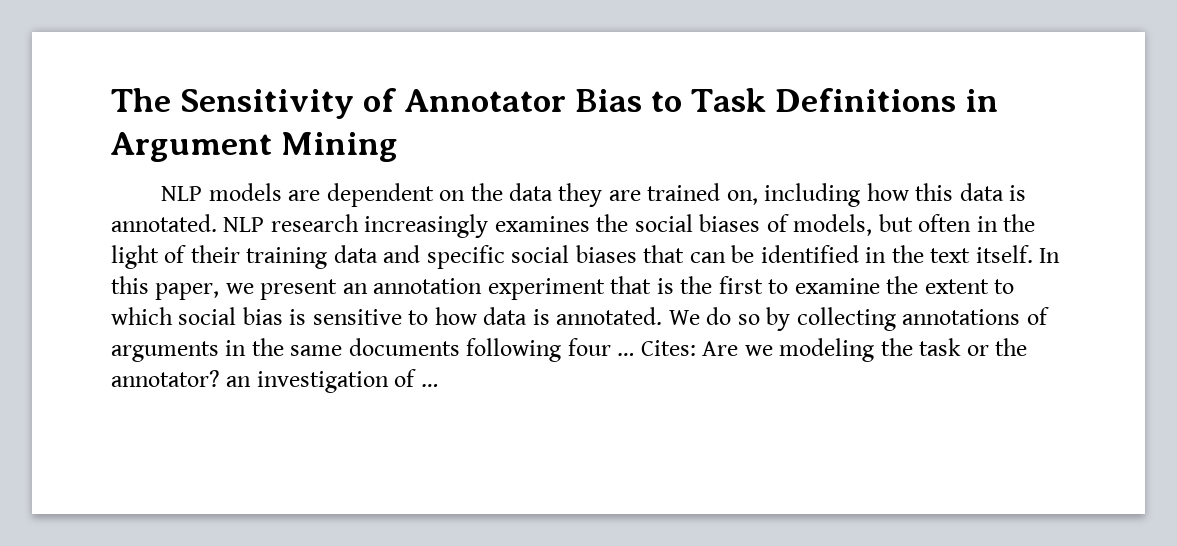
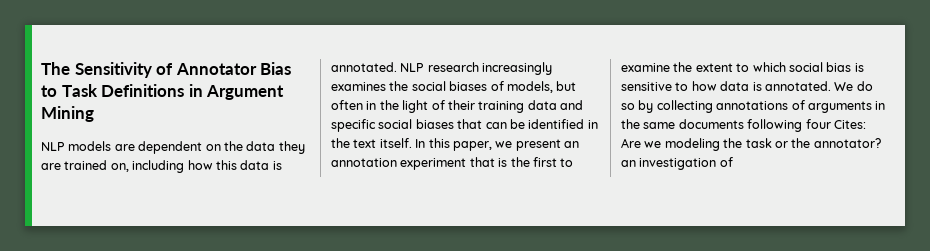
- We do so by collecting annotations of arguments in the same documents following four … Cites: Are we modeling the task or the annotator? an investigation of …
+ We do so by collecting annotations of arguments in the same documents following four Cites: Are we modeling the task or the annotator? an investigation of

